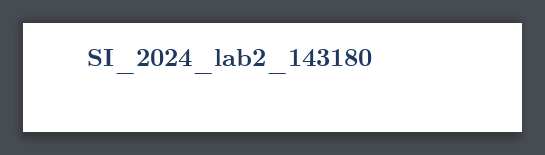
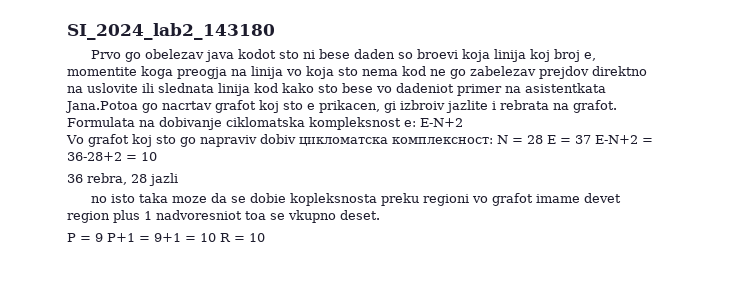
+ Prvo go obelezav java kodot sto ni bese daden so broevi koja linija koj broj e, momentite koga preogja na linija vo koja sto nema kod ne go zabelezav prejdov direktno na uslovite ili slednata linija kod kako sto bese vo dadeniot primer na asistentkata Jana.Potoa go nacrtav grafot koj sto e prikacen, gi izbroiv jazlite i rebrata na grafot. Formulata na dobivanje ciklomatska kompleksnost e: E-N+2
+ Vo grafot koj sto go napraviv dobiv цикломатска комплексност: N = 28 E = 37 E-N+2 = 36-28+2 = 10
+ 36 rebra, 28 jazli
+ no isto taka moze da se dobie kopleksnosta preku regioni vo grafot imame devet region plus 1 nadvoresniot toa se vkupno deset.
+ P = 9 P+1 = 9+1 = 10 R = 10

